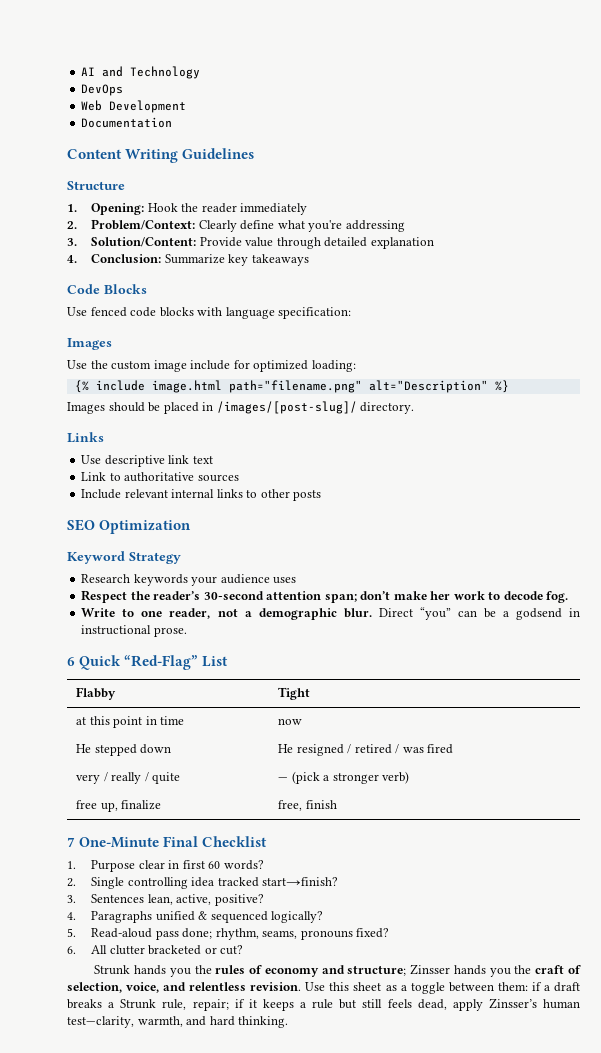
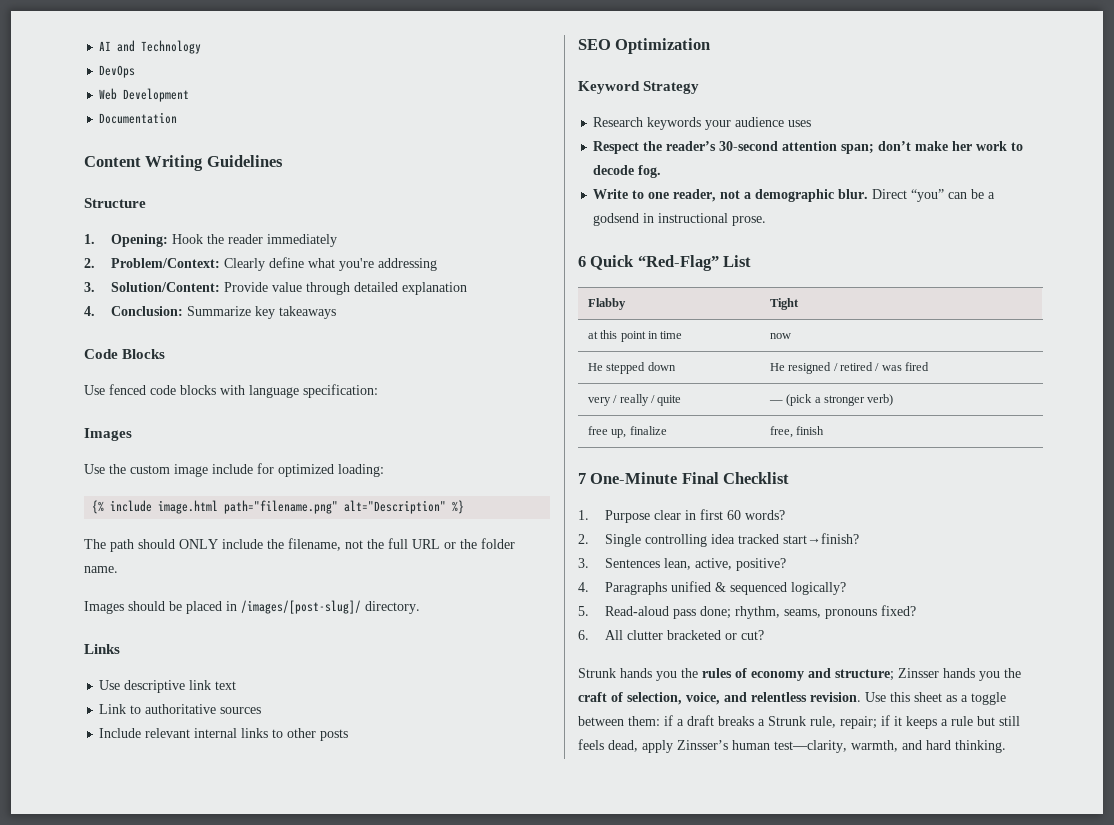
+ The path should ONLY include the filename, not the full URL or the folder name.

